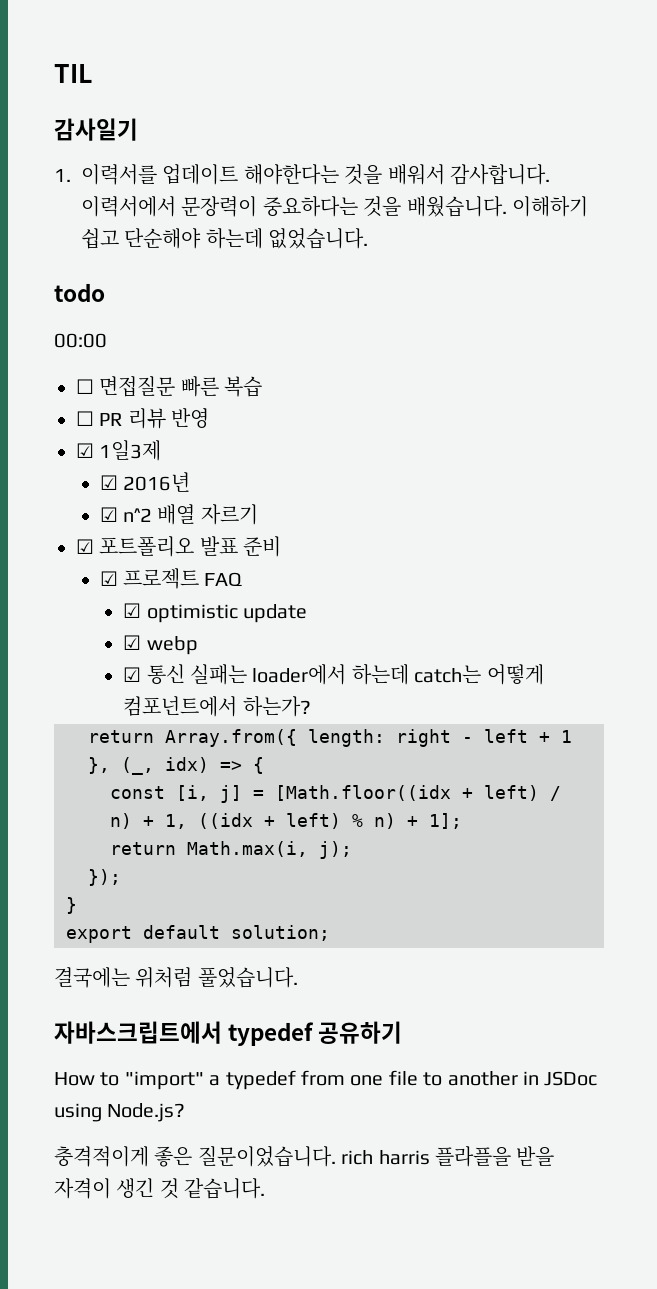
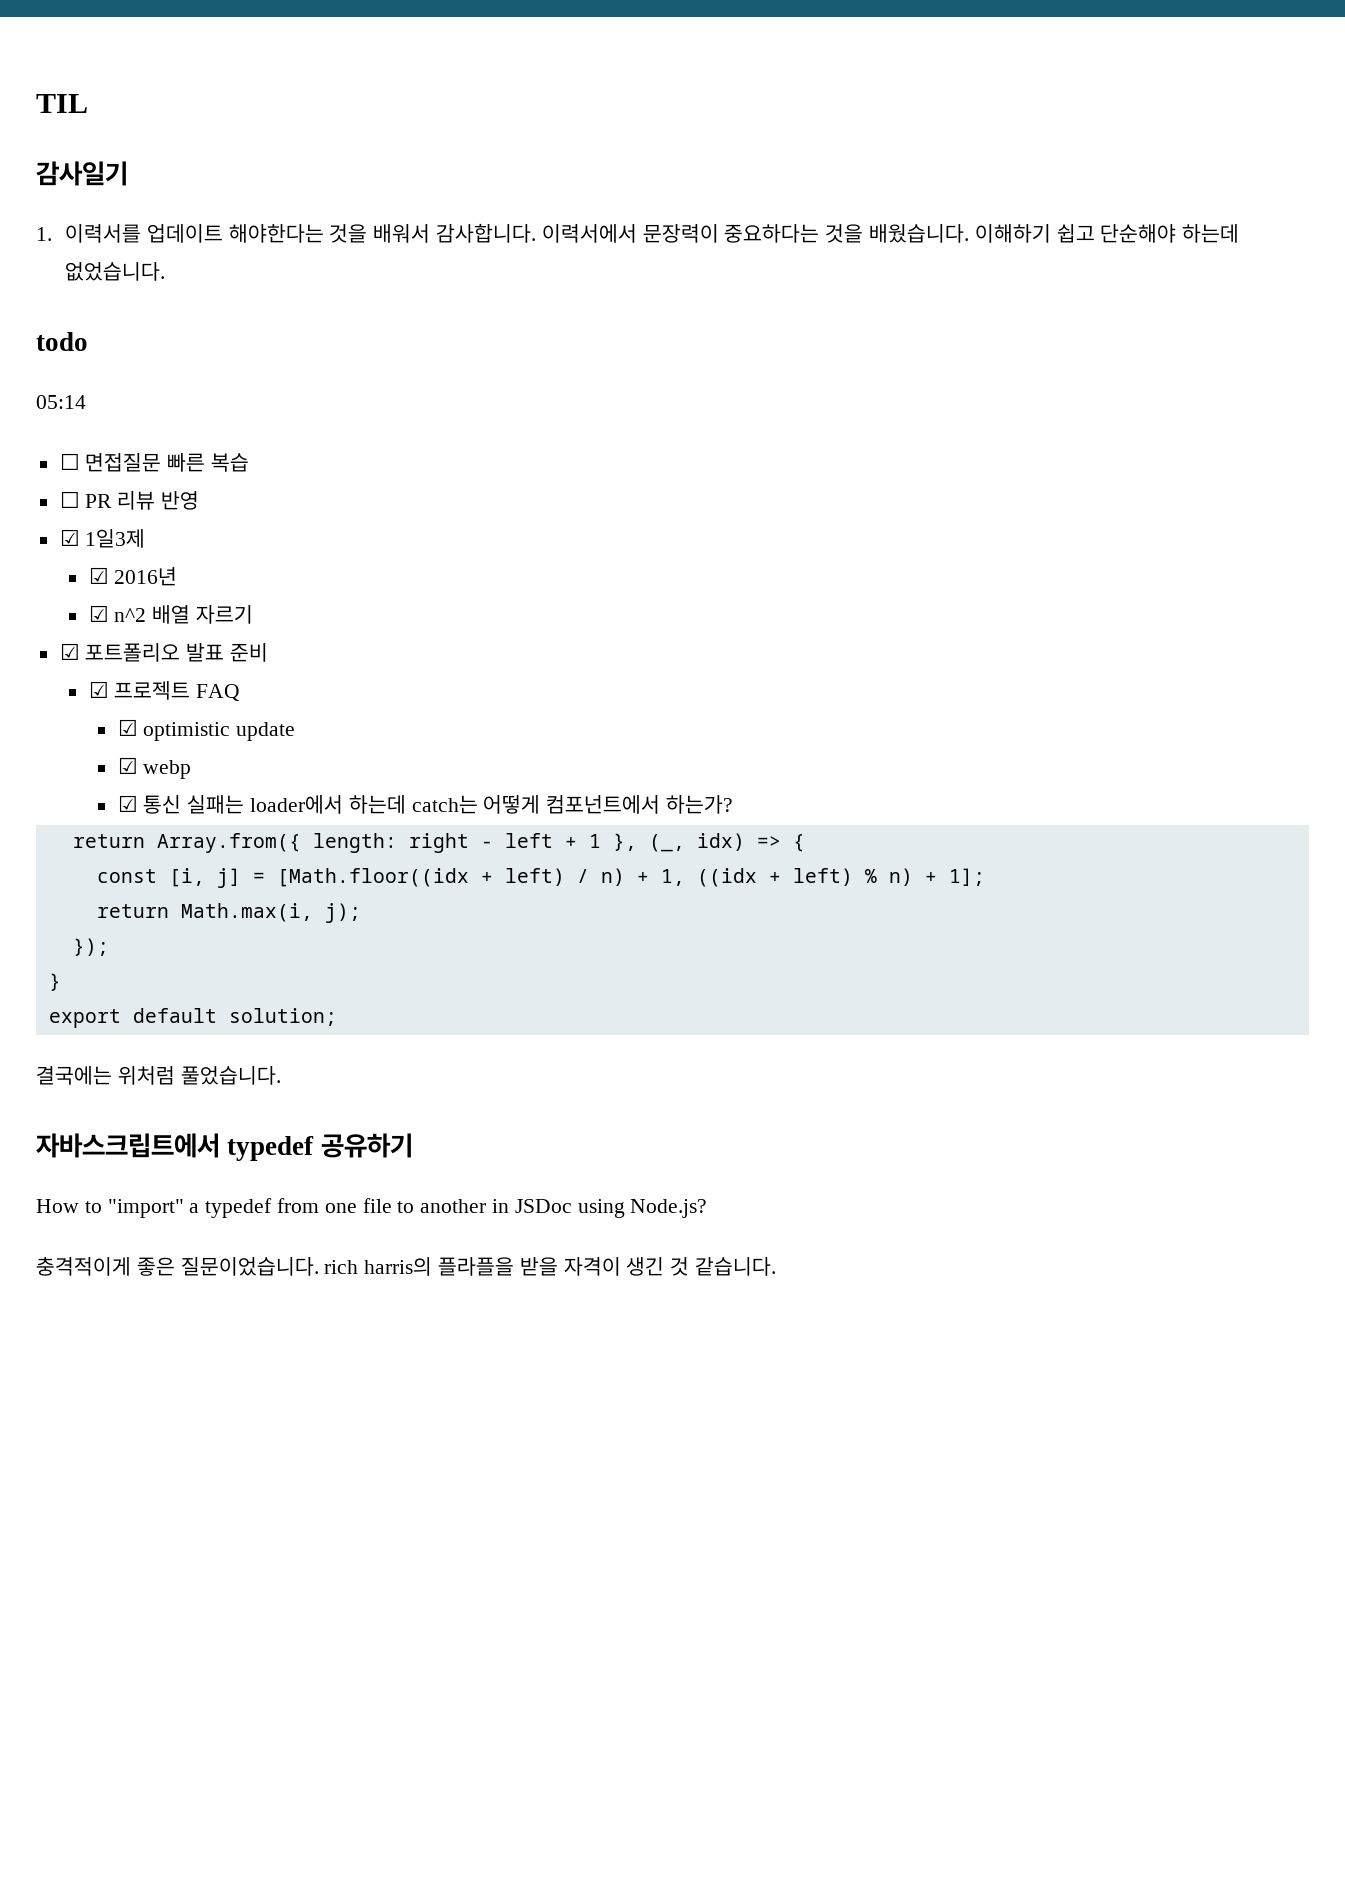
- 00:00
+ 05:14
- 충격적이게 좋은 질문이었습니다. rich harris 플라플을 받을 자격이 생긴 것 같습니다.
+ 충격적이게 좋은 질문이었습니다. rich harris의 플라플을 받을 자격이 생긴 것 같습니다.

